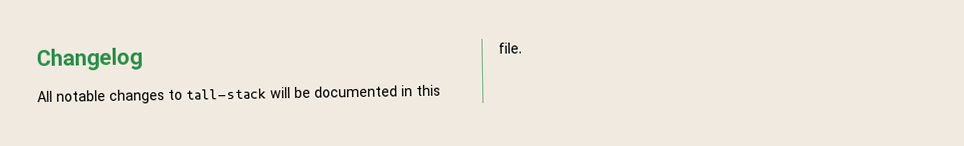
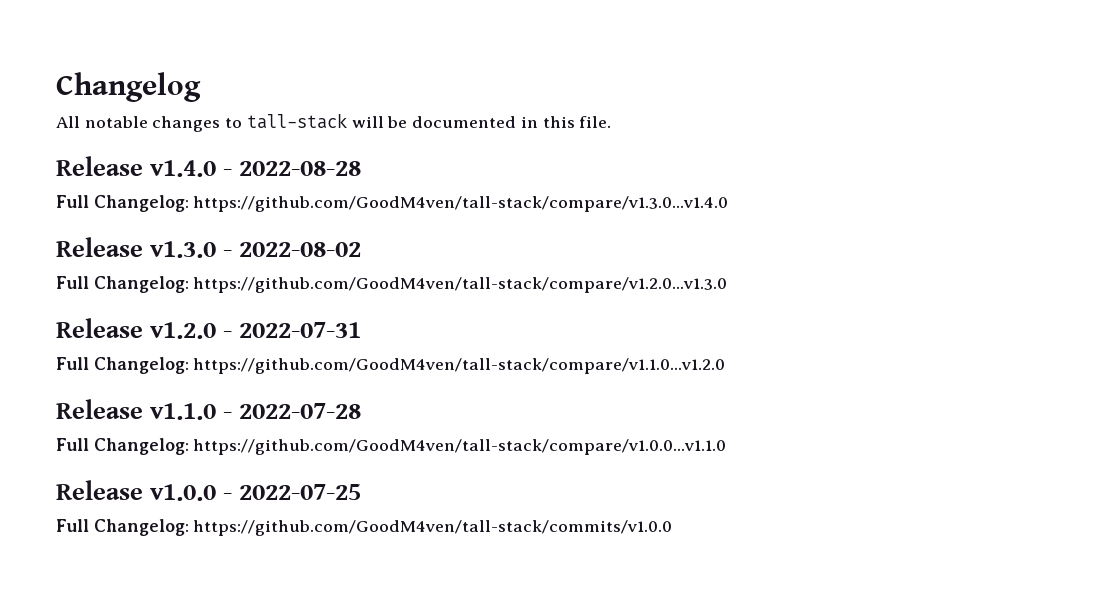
+ Release v1.4.0 - 2022-08-28
+ Full Changelog: https://github.com/GoodM4ven/tall-stack/compare/v1.3.0...v1.4.0
+ Release v1.3.0 - 2022-08-02
+ Full Changelog: https://github.com/GoodM4ven/tall-stack/compare/v1.2.0...v1.3.0
+ Release v1.2.0 - 2022-07-31
+ Full Changelog: https://github.com/GoodM4ven/tall-stack/compare/v1.1.0...v1.2.0
+ Release v1.1.0 - 2022-07-28
+ Full Changelog: https://github.com/GoodM4ven/tall-stack/compare/v1.0.0...v1.1.0
+ Release v1.0.0 - 2022-07-25
+ Full Changelog: https://github.com/GoodM4ven/tall-stack/commits/v1.0.0

